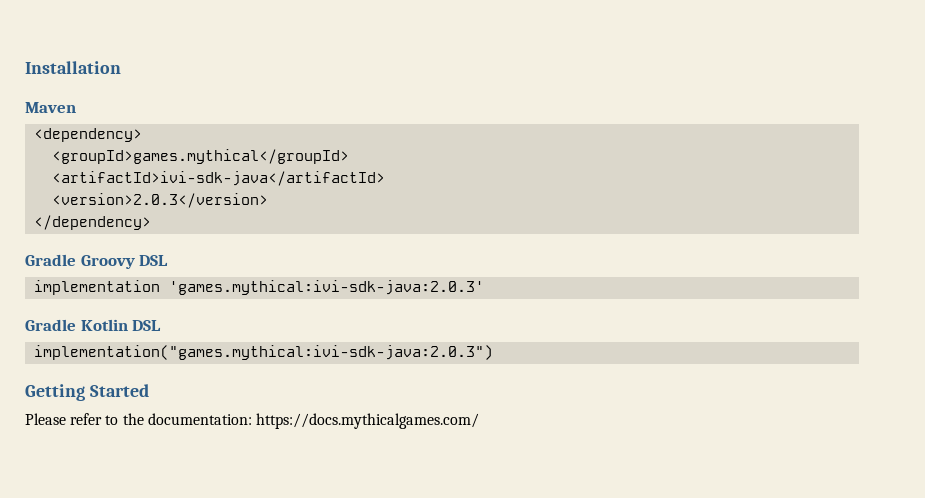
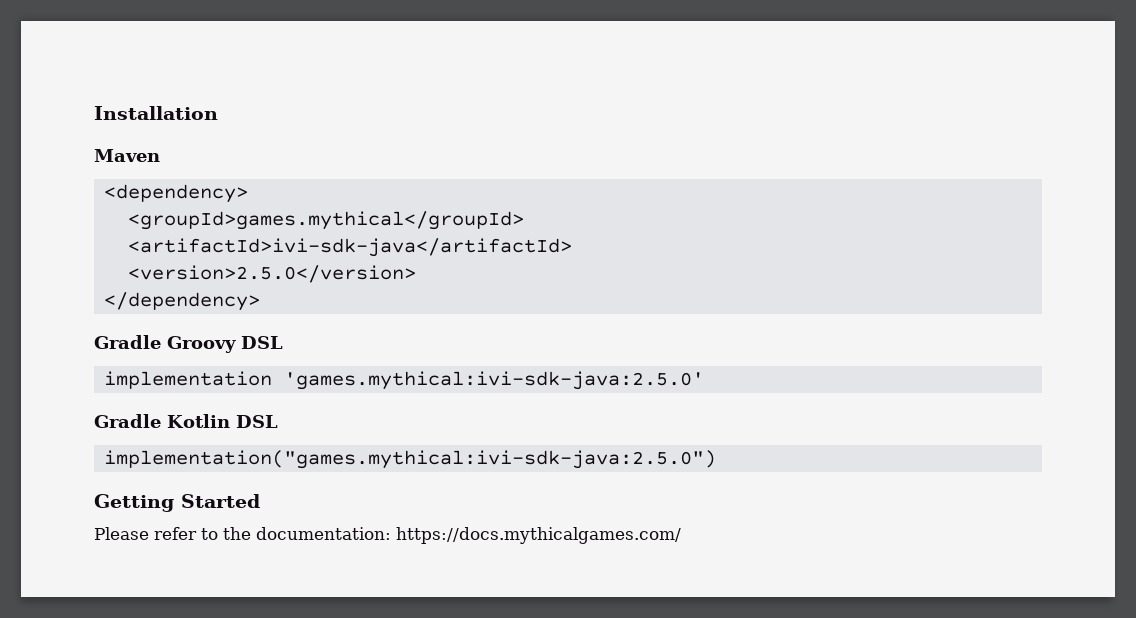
- <version>2.0.3</version>
+ <version>2.5.0</version>
- implementation 'games.mythical:ivi-sdk-java:2.0.3'
+ implementation 'games.mythical:ivi-sdk-java:2.5.0'
- implementation("games.mythical:ivi-sdk-java:2.0.3")
+ implementation("games.mythical:ivi-sdk-java:2.5.0")

